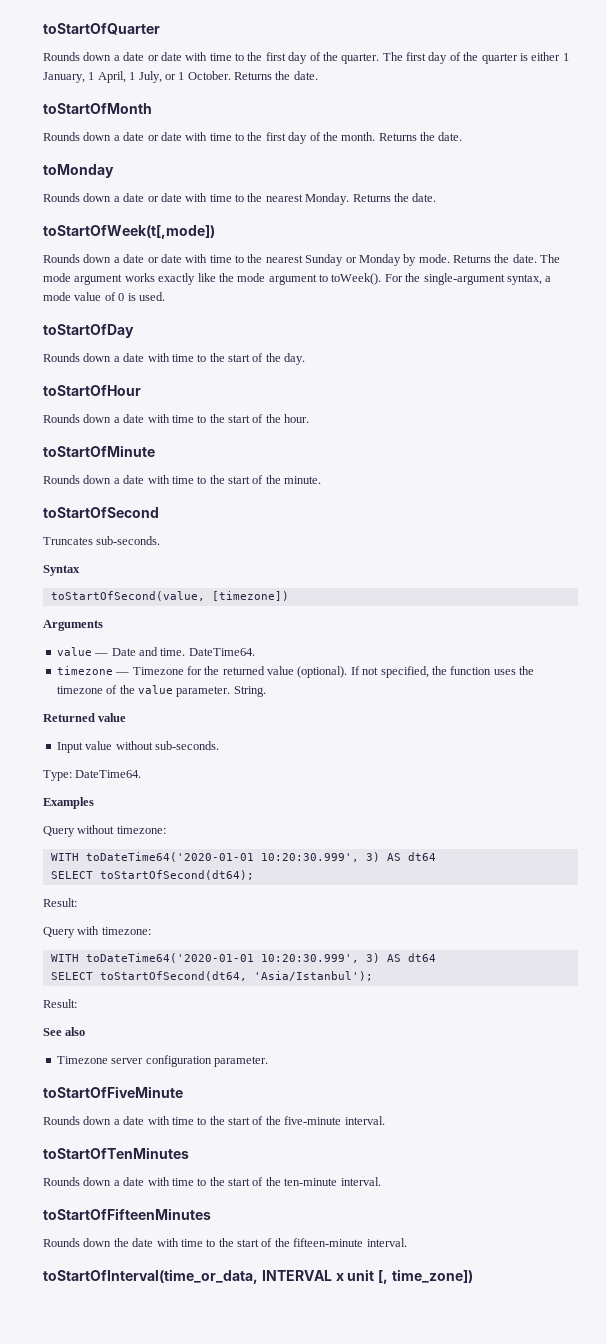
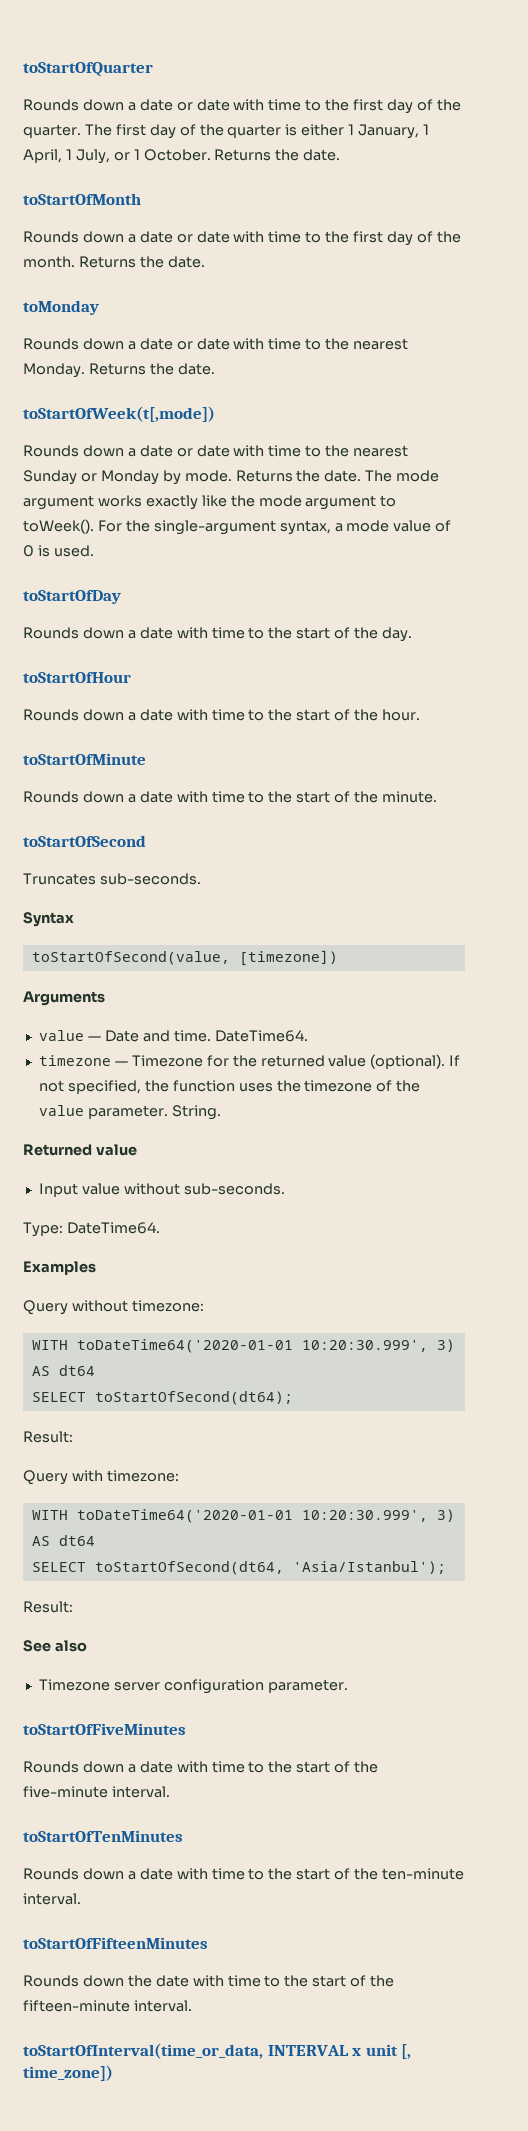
- toStartOfFiveMinute
+ toStartOfFiveMinutes

